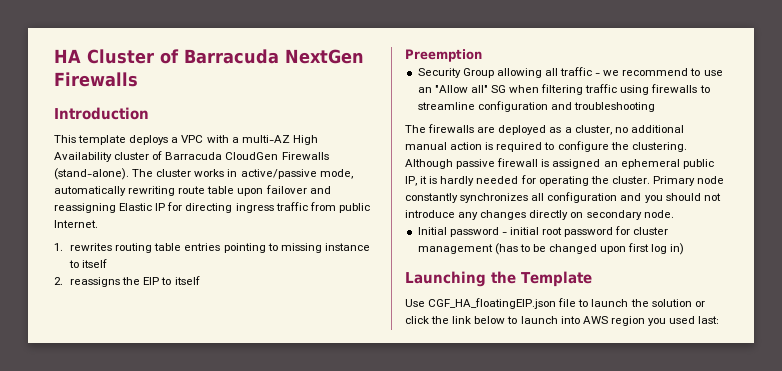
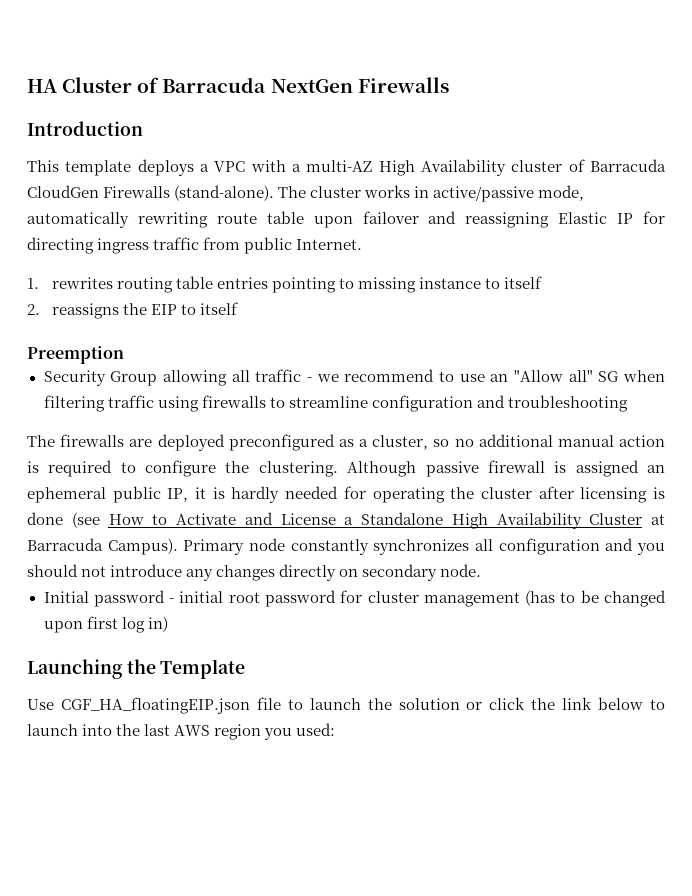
- The firewalls are deployed as a cluster, no additional manual action is required to configure the clustering.
+ The firewalls are deployed preconfigured as a cluster, so no additional manual action is required to configure the clustering.
- Although passive firewall is assigned an ephemeral public IP, it is hardly needed for operating the cluster.
+ Although passive firewall is assigned an ephemeral public IP, it is hardly needed for operating the cluster after licensing is done (see How to Activate and License a Standalone High Availability Cluster at Barracuda Campus).
- Use CGF_HA_floatingEIP.json file to launch the solution or click the link below to launch into AWS region you used last:
+ Use CGF_HA_floatingEIP.json file to launch the solution or click the link below to launch into the last AWS region you used:

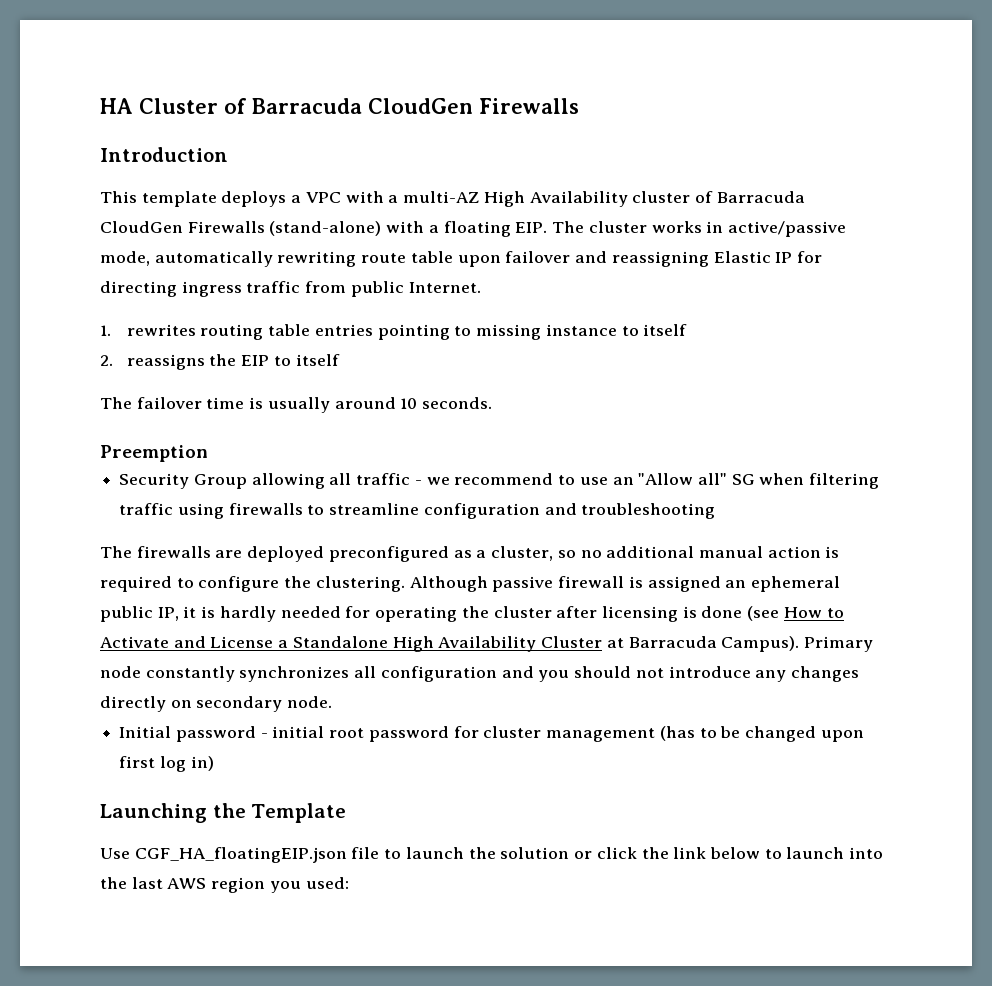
- HA Cluster of Barracuda NextGen Firewalls
+ HA Cluster of Barracuda CloudGen Firewalls
- This template deploys a VPC with a multi-AZ High Availability cluster of Barracuda CloudGen Firewalls (stand-alone). The cluster works in active/passive mode, automatically rewriting route table upon failover and reassigning Elastic IP for directing ingress traffic from public Internet.
+ This template deploys a VPC with a multi-AZ High Availability cluster of Barracuda CloudGen Firewalls (stand-alone) with a floating EIP. The cluster works in active/passive mode, automatically rewriting route table upon failover and reassigning Elastic IP for directing ingress traffic from public Internet.
+ The failover time is usually around 10 seconds.

